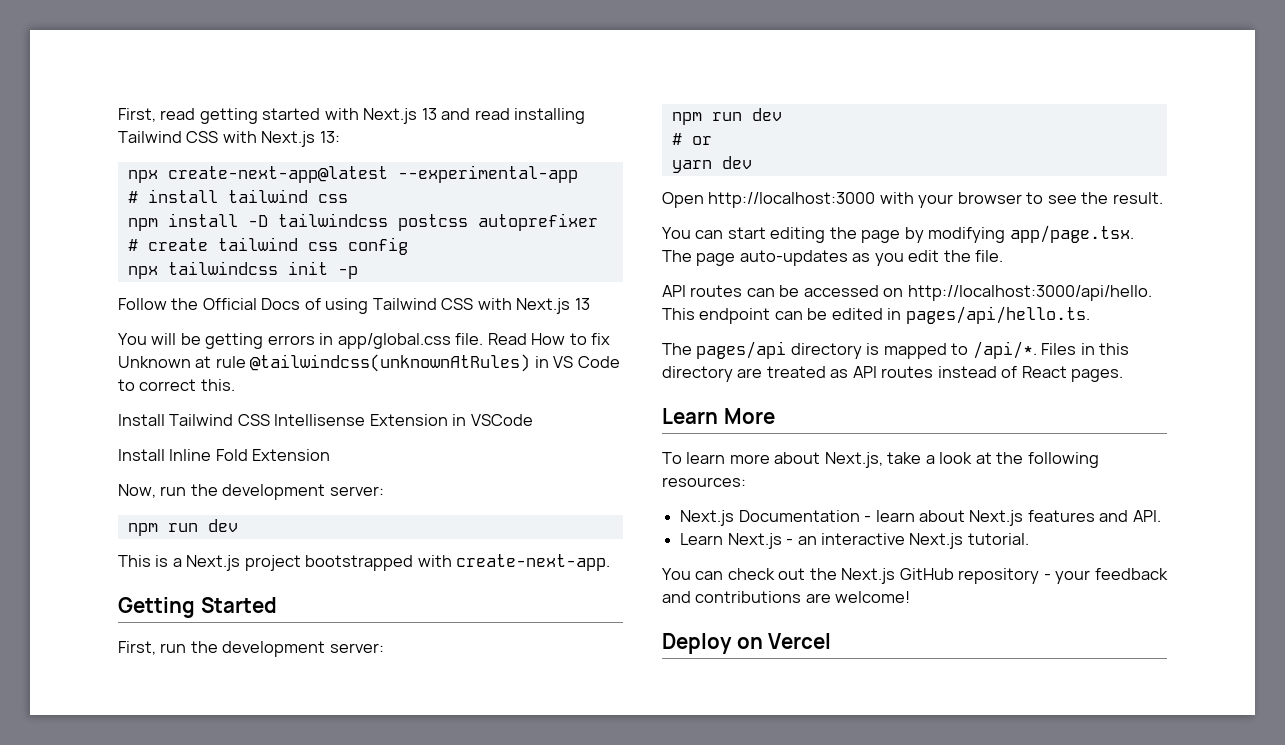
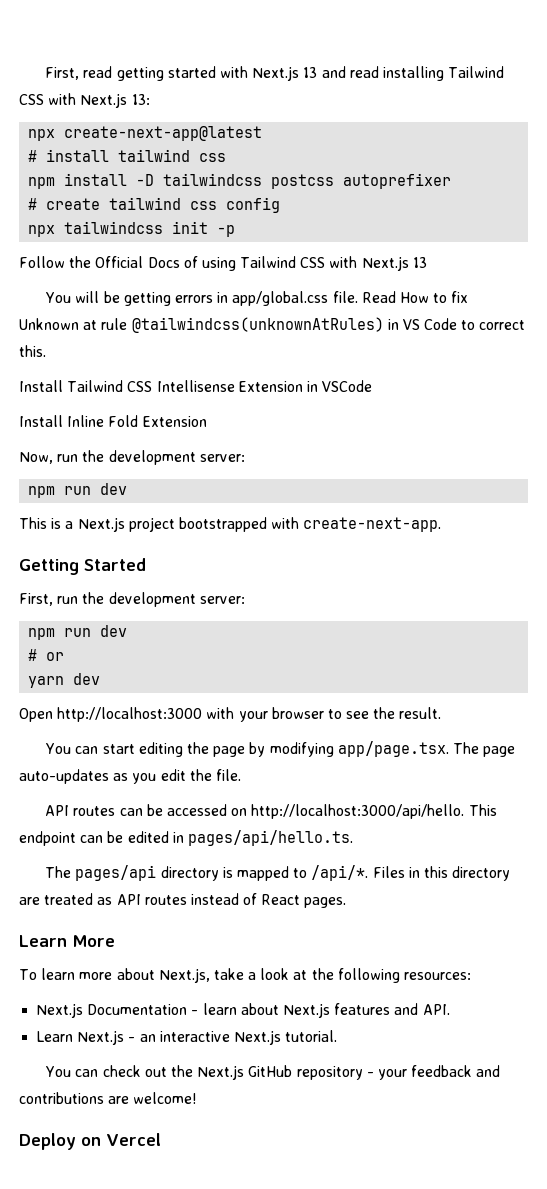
- npx create-next-app@latest --experimental-app
+ npx create-next-app@latest

